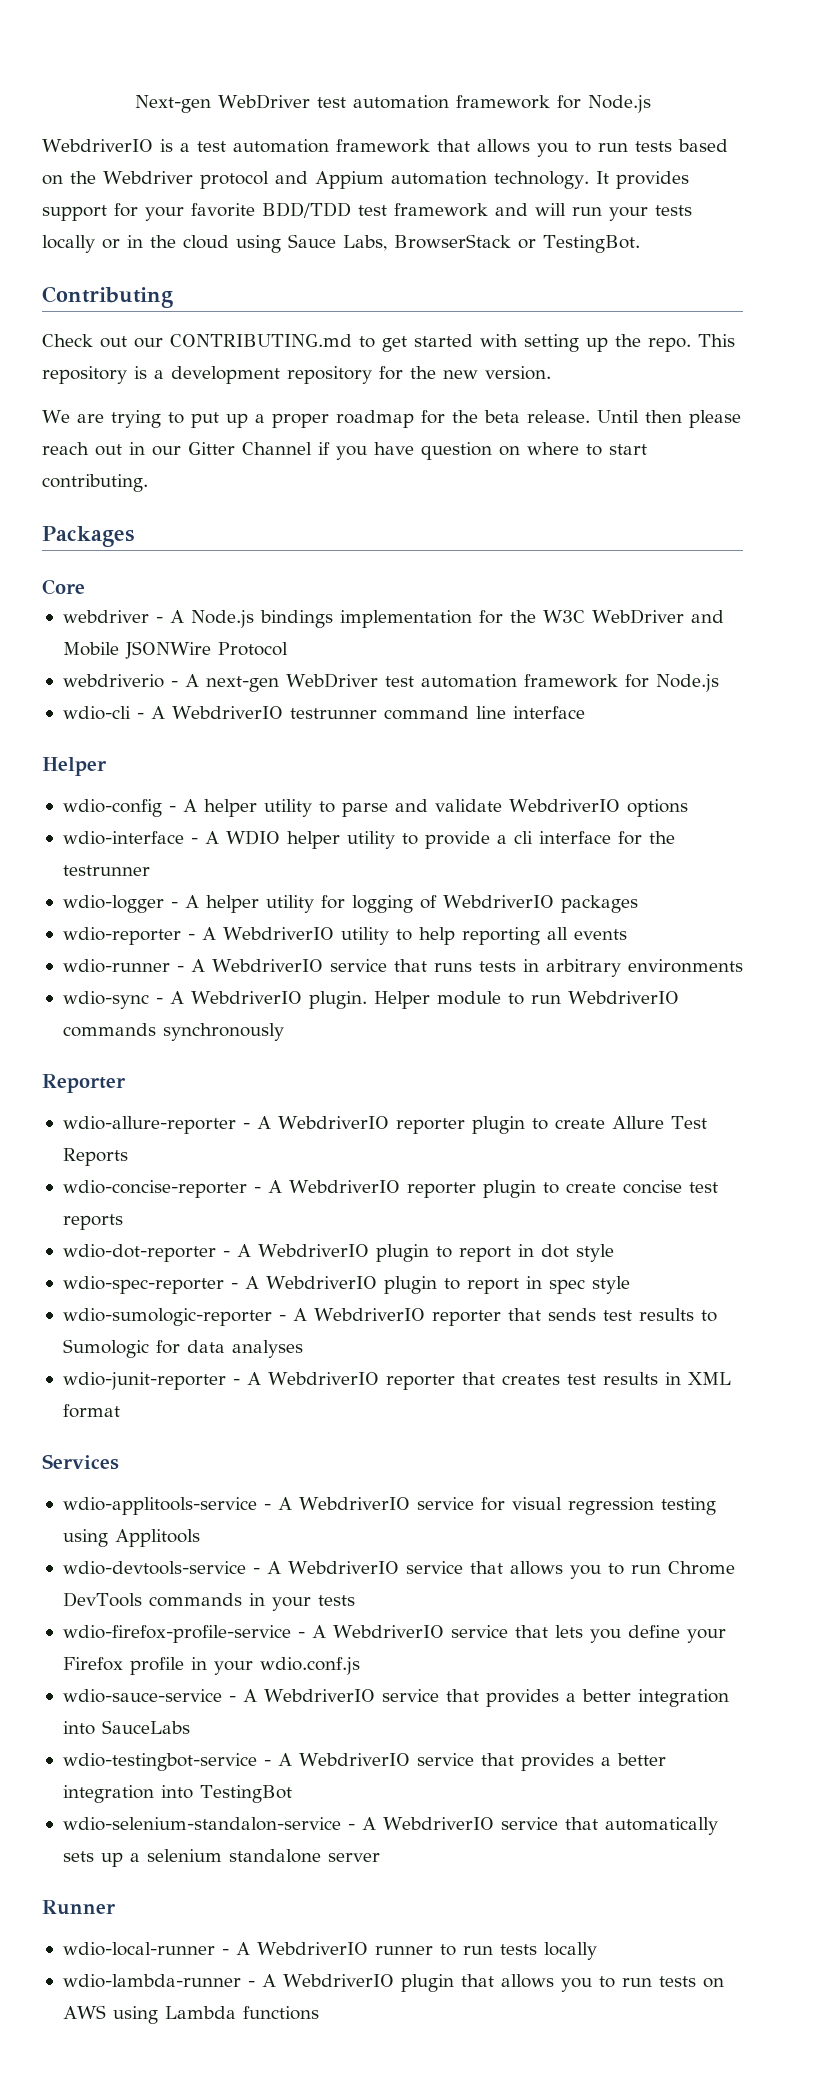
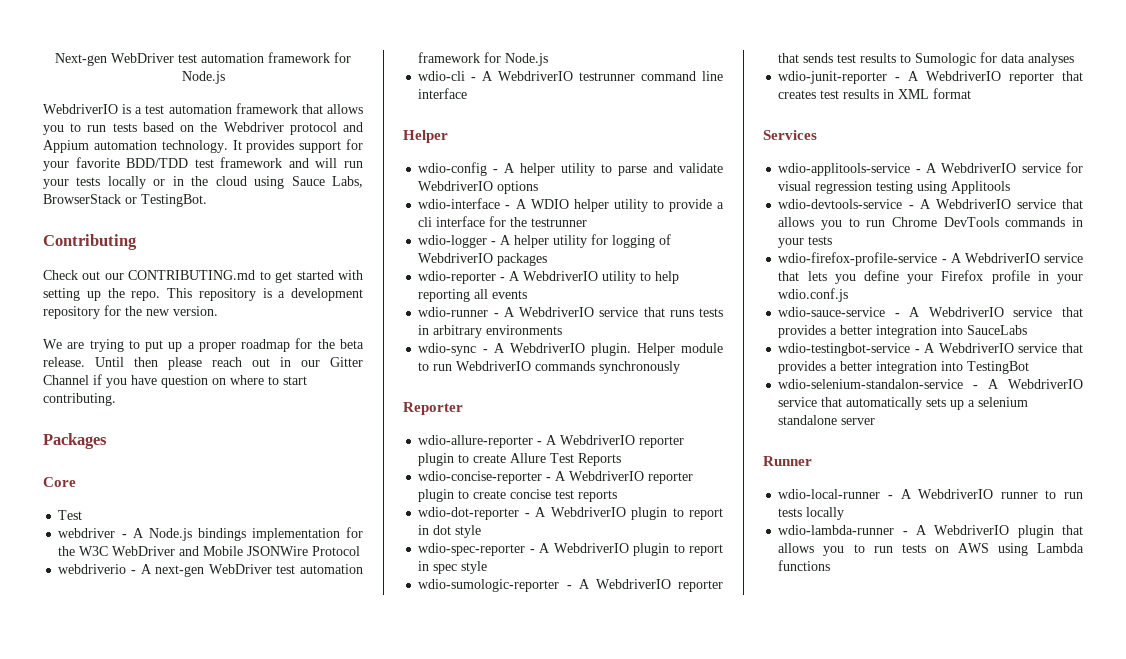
  Core
+ Test

